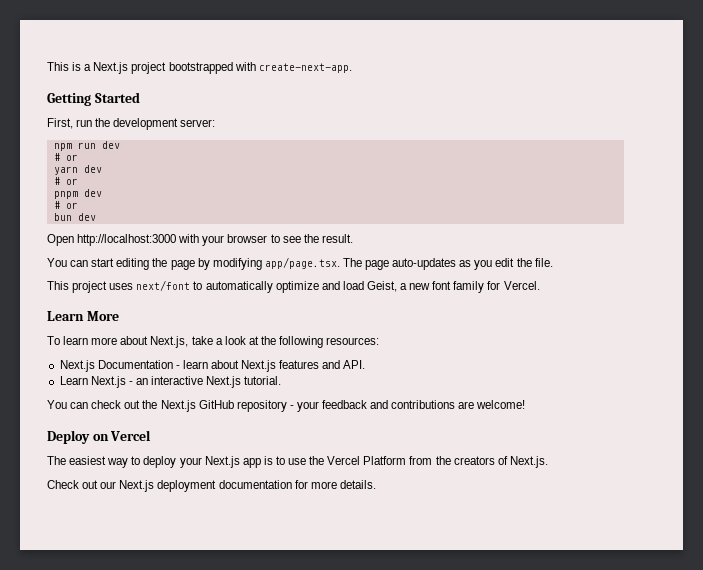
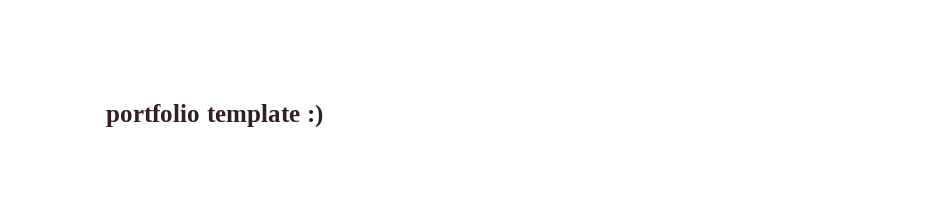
- This is a Next.js project bootstrapped with create-next-app.
- Getting Started
- First, run the development server:
- npm run dev
- # or
- yarn dev
- # or
- pnpm dev
- # or
- bun dev
- Open http://localhost:3000 with your browser to see the result.
- You can start editing the page by modifying app/page.tsx. The page auto-updates as you edit the file.
- This project uses next/font to automatically optimize and load Geist, a new font family for Vercel.
- Learn More
- To learn more about Next.js, take a look at the following resources:
- Next.js Documentation - learn about Next.js features and API.
- Learn Next.js - an interactive Next.js tutorial.
- You can check out the Next.js GitHub repository - your feedback and contributions are welcome!
- Deploy on Vercel
- The easiest way to deploy your Next.js app is to use the Vercel Platform from the creators of Next.js.
- Check out our Next.js deployment documentation for more details.
+ portfolio template :)

